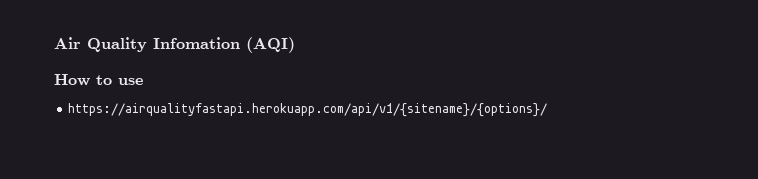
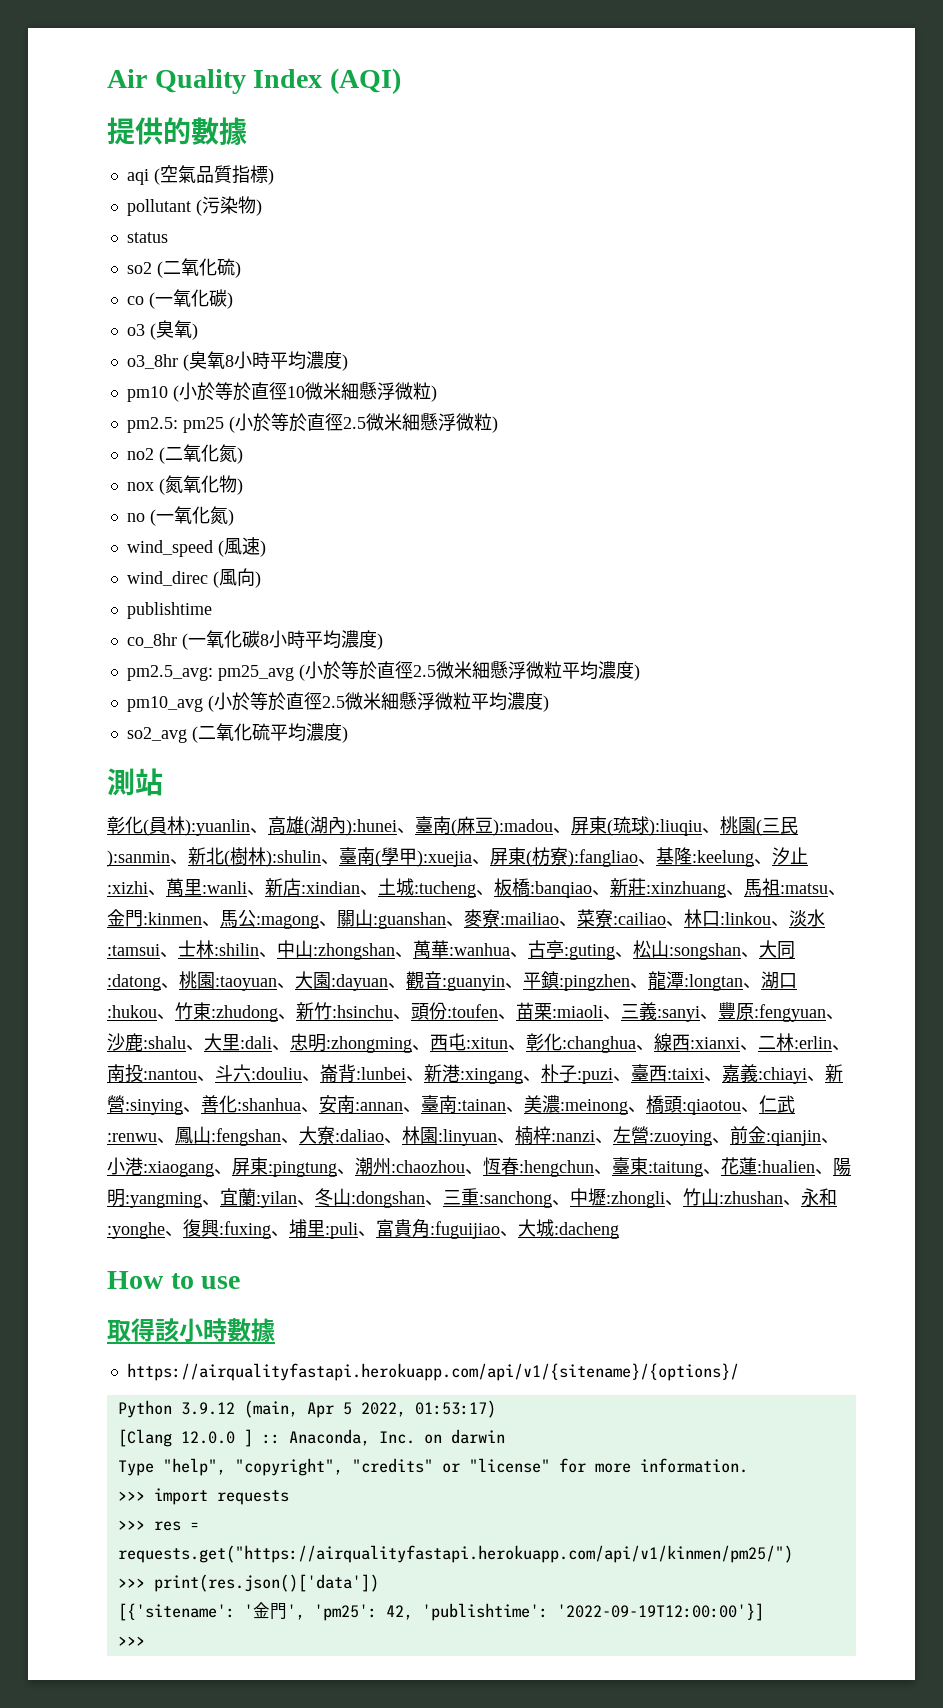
- Air Quality Infomation (AQI)
+ Air Quality Index (AQI)
+ 提供的數據
+ aqi (空氣品質指標)
+ pollutant (污染物)
+ status
+ so2 (二氧化硫)
+ co (一氧化碳)
+ o3 (臭氧)
+ o3_8hr (臭氧8小時平均濃度)
+ pm10 (小於等於直徑10微米細懸浮微粒)
+ pm2.5: pm25 (小於等於直徑2.5微米細懸浮微粒)
+ no2 (二氧化氮)
+ nox (氮氧化物)
+ no (一氧化氮)
+ wind_speed (風速)
+ wind_direc (風向)
+ publishtime
+ co_8hr (一氧化碳8小時平均濃度)
+ pm2.5_avg: pm25_avg (小於等於直徑2.5微米細懸浮微粒平均濃度)
+ pm10_avg (小於等於直徑2.5微米細懸浮微粒平均濃度)
+ so2_avg (二氧化硫平均濃度)
+ 測站
+ 彰化(員林):yuanlin、高雄(湖內):hunei、臺南(麻豆):madou、屏東(琉球):liuqiu、桃園(三民):sanmin、新北(樹林):shulin、臺南(學甲):xuejia、屏東(枋寮):fangliao、基隆:keelung、汐止:xizhi、萬里:wanli、新店:xindian、土城:tucheng、板橋:banqiao、新莊:xinzhuang、馬祖:matsu、金門:kinmen、馬公:magong、關山:guanshan、麥寮:mailiao、菜寮:cailiao、林口:linkou、淡水:tamsui、士林:shilin、中山:zhongshan、萬華:wanhua、古亭:guting、松山:songshan、大同:datong、桃園:taoyuan、大園:dayuan、觀音:guanyin、平鎮:pingzhen、龍潭:longtan、湖口:hukou、竹東:zhudong、新竹:hsinchu、頭份:toufen、苗栗:miaoli、三義:sanyi、豐原:fengyuan、沙鹿:shalu、大里:dali、忠明:zhongming、西屯:xitun、彰化:changhua、線西:xianxi、二林:erlin、南投:nantou、斗六:douliu、崙背:lunbei、新港:xingang、朴子:puzi、臺西:taixi、嘉義:chiayi、新營:sinying、善化:shanhua、安南:annan、臺南:tainan、美濃:meinong、橋頭:qiaotou、仁武:renwu、鳳山:fengshan、大寮:daliao、林園:linyuan、楠梓:nanzi、左營:zuoying、前金:qianjin、小港:xiaogang、屏東:pingtung、潮州:chaozhou、恆春:hengchun、臺東:taitung、花蓮:hualien、陽明:yangming、宜蘭:yilan、冬山:dongshan、三重:sanchong、中壢:zhongli、竹山:zhushan、永和:yonghe、復興:fuxing、埔里:puli、富貴角:fuguijiao、大城:dacheng
  How to use
+ 取得該小時數據
  https://airqualityfastapi.herokuapp.com/api/v1/{sitename}/{options}/
+ Python 3.9.12 (main, Apr 5 2022, 01:53:17)
+ [Clang 12.0.0 ] :: Anaconda, Inc. on darwin
+ Type "help", "copyright", "credits" or "license" for more information.
+ >>> import requests
+ >>> res = requests.get("https://airqualityfastapi.herokuapp.com/api/v1/kinmen/pm25/")
+ >>> print(res.json()['data'])
+ [{'sitename': '金門', 'pm25': 42, 'publishtime': '2022-09-19T12:00:00'}]
+ >>>

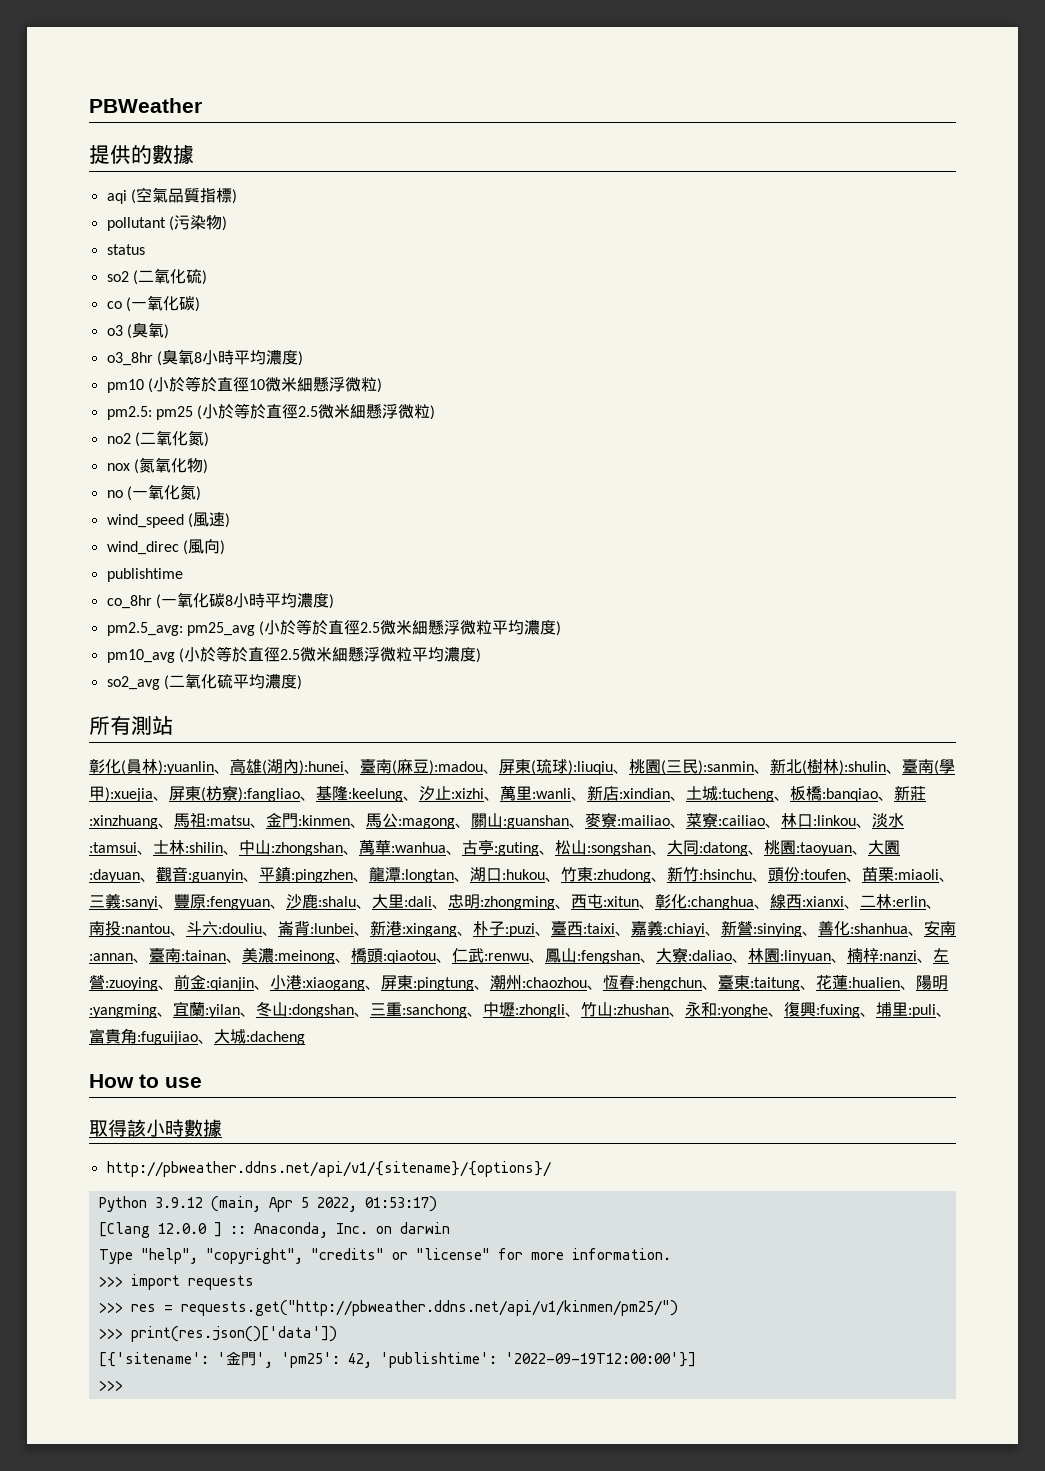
- Air Quality Index (AQI)
+ PBWeather
- 測站
+ 所有測站
- https://airqualityfastapi.herokuapp.com/api/v1/{sitename}/{options}/
+ http://pbweather.ddns.net/api/v1/{sitename}/{options}/
- >>> res = requests.get("https://airqualityfastapi.herokuapp.com/api/v1/kinmen/pm25/")
+ >>> res = requests.get("http://pbweather.ddns.net/api/v1/kinmen/pm25/")

